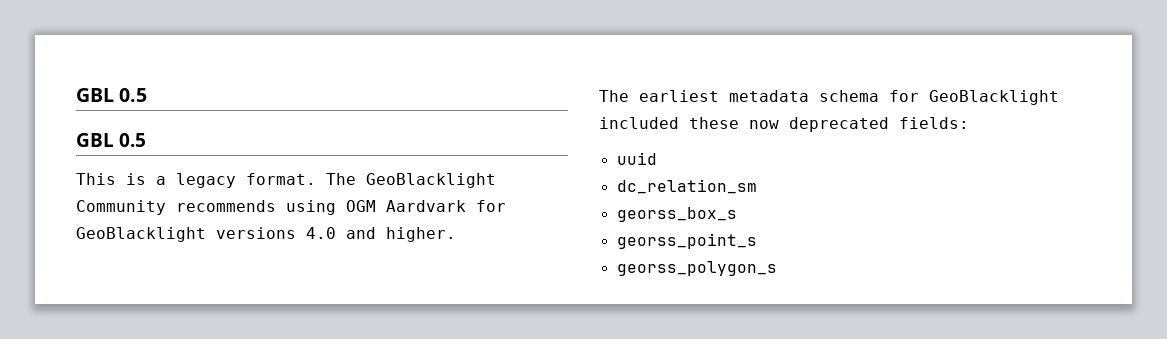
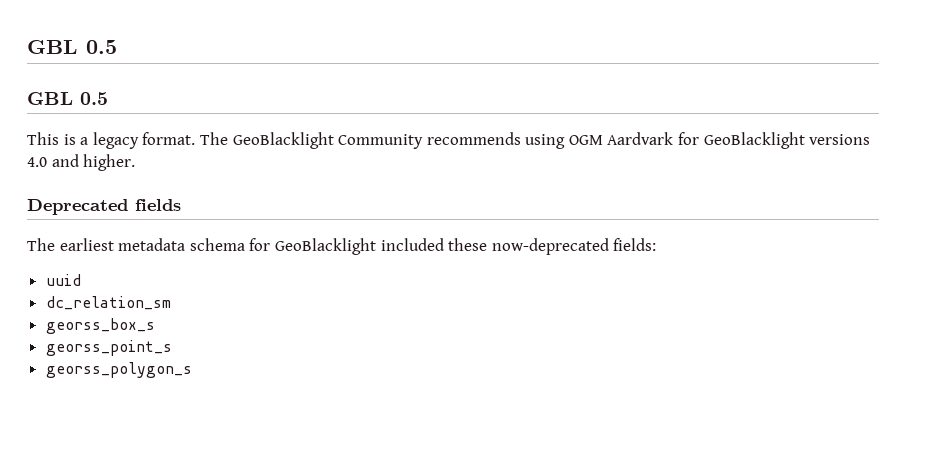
+ Deprecated fields
- The earliest metadata schema for GeoBlacklight included these now deprecated fields:
+ The earliest metadata schema for GeoBlacklight included these now-deprecated fields:

